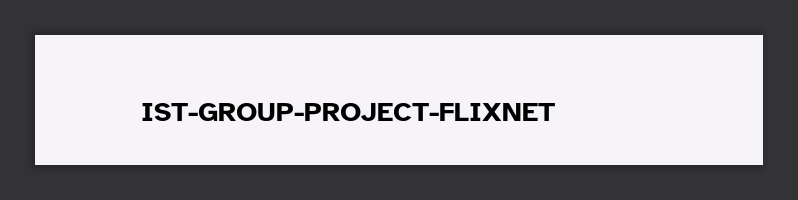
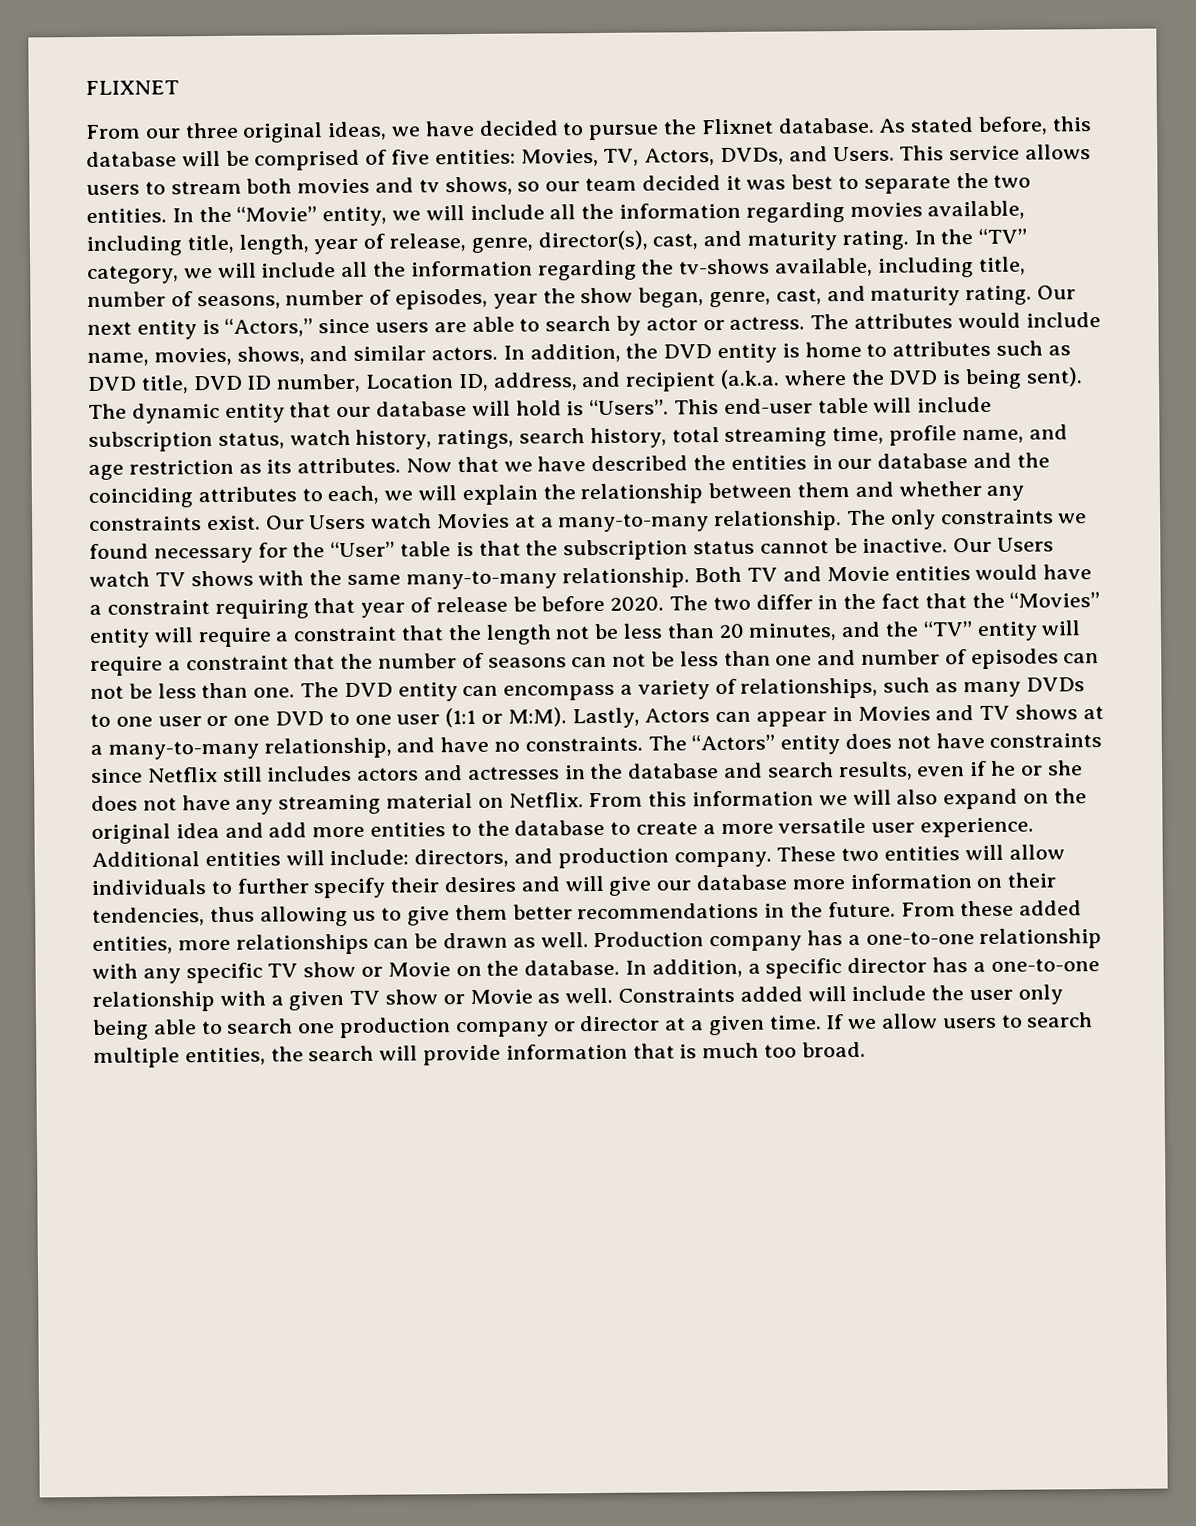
- IST-GROUP-PROJECT-FLIXNET
+ FLIXNET
+ From our three original ideas, we have decided to pursue the Flixnet database. As stated before, this database will be comprised of five entities: Movies, TV, Actors, DVDs, and Users. This service allows users to stream both movies and tv shows, so our team decided it was best to separate the two entities. In the “Movie” entity, we will include all the information regarding movies available, including title, length, year of release, genre, director(s), cast, and maturity rating. In the “TV” category, we will include all the information regarding the tv-shows available, including title, number of seasons, number of episodes, year the show began, genre, cast, and maturity rating. Our next entity is “Actors,” since users are able to search by actor or actress. The attributes would include name, movies, shows, and similar actors. In addition, the DVD entity is home to attributes such as DVD title, DVD ID number, Location ID, address, and recipient (a.k.a. where the DVD is being sent). The dynamic entity that our database will hold is “Users”. This end-user table will include subscription status, watch history, ratings, search history, total streaming time, profile name, and age restriction as its attributes. Now that we have described the entities in our database and the coinciding attributes to each, we will explain the relationship between them and whether any constraints exist. Our Users watch Movies at a many-to-many relationship. The only constraints we found necessary for the “User” table is that the subscription status cannot be inactive. Our Users watch TV shows with the same many-to-many relationship. Both TV and Movie entities would have a constraint requiring that year of release be before 2020. The two differ in the fact that the “Movies” entity will require a constraint that the length not be less than 20 minutes, and the “TV” entity will require a constraint that the number of seasons can not be less than one and number of episodes can not be less than one. The DVD entity can encompass a variety of relationships, such as many DVDs to one user or one DVD to one user (1:1 or M:M). Lastly, Actors can appear in Movies and TV shows at a many-to-many relationship, and have no constraints. The “Actors” entity does not have constraints since Netflix still includes actors and actresses in the database and search results, even if he or she does not have any streaming material on Netflix. From this information we will also expand on the original idea and add more entities to the database to create a more versatile user experience. Additional entities will include: directors, and production company. These two entities will allow individuals to further specify their desires and will give our database more information on their tendencies, thus allowing us to give them better recommendations in the future. From these added entities, more relationships can be drawn as well. Production company has a one-to-one relationship with any specific TV show or Movie on the database. In addition, a specific director has a one-to-one relationship with a given TV show or Movie as well. Constraints added will include the user only being able to search one production company or director at a given time. If we allow users to search multiple entities, the search will provide information that is much too broad.

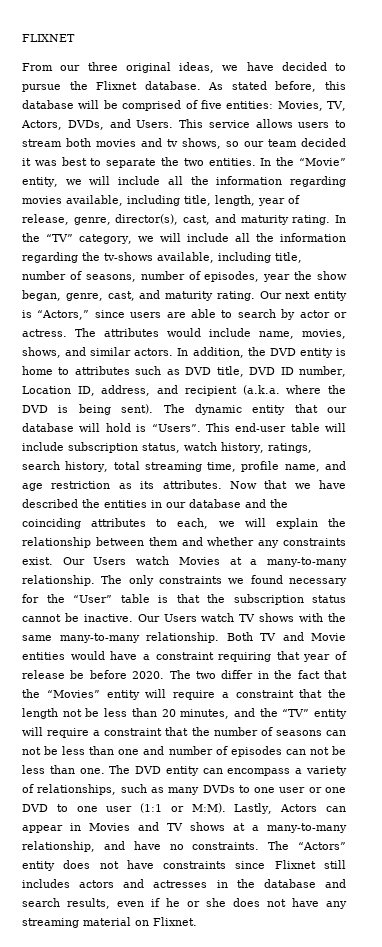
- The “Actors” entity does not have constraints since Netflix still includes actors and actresses in the database and search results, even if he or she does not have any streaming material on Netflix. From this information we will also expand on the original idea and add more entities to the database to create a more versatile user experience. Additional entities will include: directors, and production company. These two entities will allow individuals to further specify their desires and will give our database more information on their tendencies, thus allowing us to give them better recommendations in the future. From these added entities, more relationships can be drawn as well. Production company has a one-to-one relationship with any specific TV show or Movie on the database. In addition, a specific director has a one-to-one relationship with a given TV show or Movie as well. Constraints added will include the user only being able to search one production company or director at a given time. If we allow users to search multiple entities, the search will provide information that is much too broad.
+ The “Actors” entity does not have constraints since Flixnet still includes actors and actresses in the database and search results, even if he or she does not have any streaming material on Flixnet.

